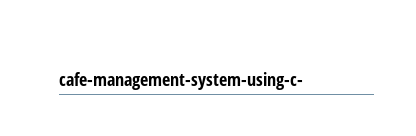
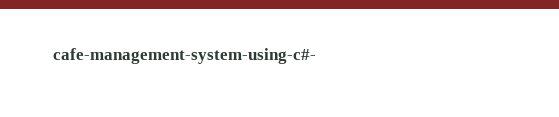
- cafe-management-system-using-c-
+ cafe-management-system-using-c#-

